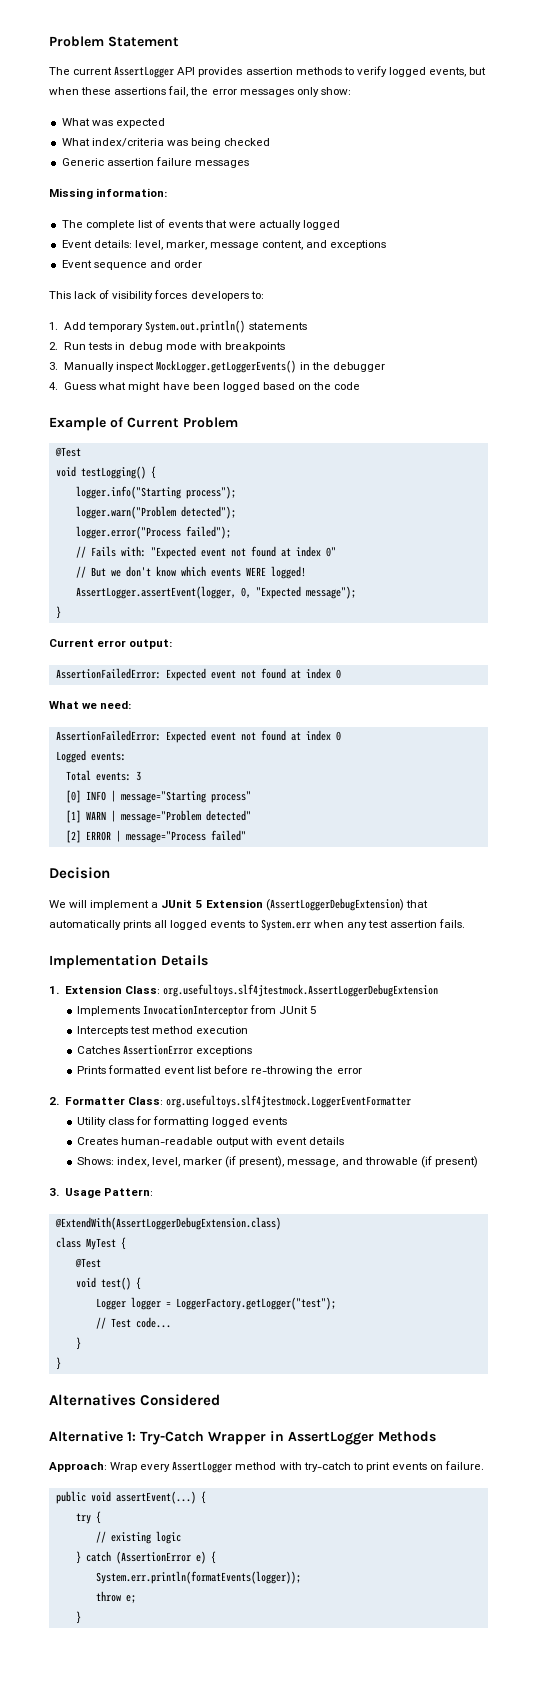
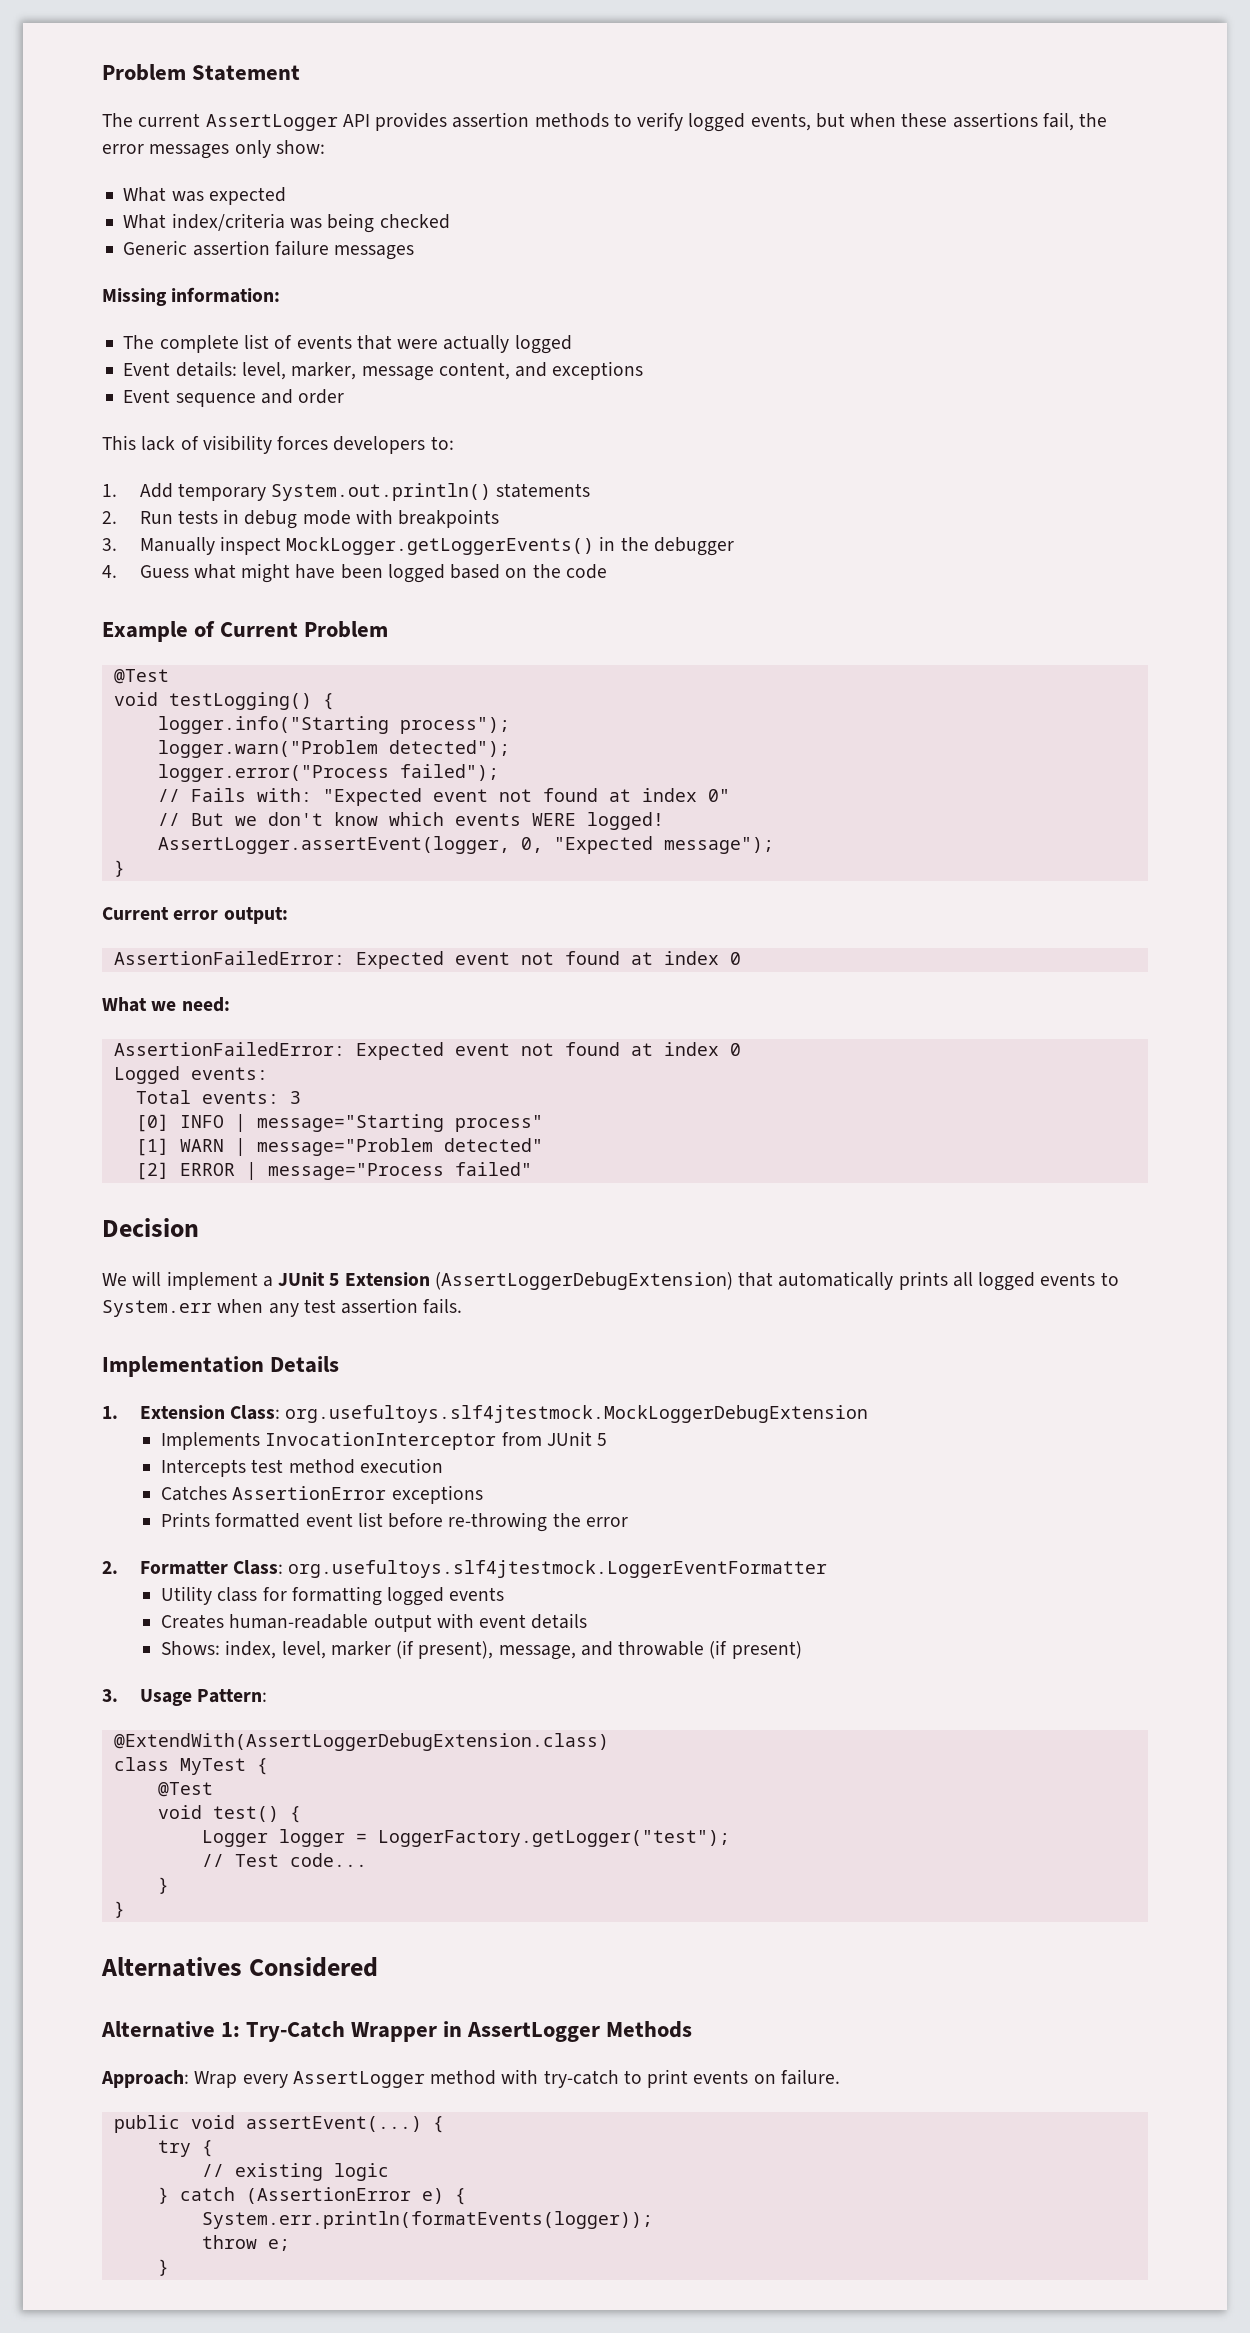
- 1. Extension Class: org.usefultoys.slf4jtestmock.AssertLoggerDebugExtension
+ 1. Extension Class: org.usefultoys.slf4jtestmock.MockLoggerDebugExtension

